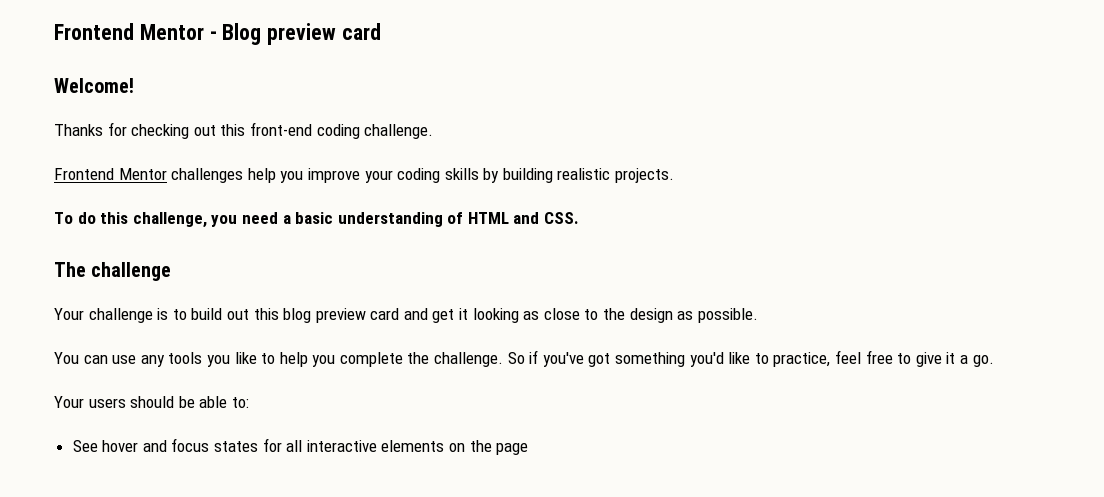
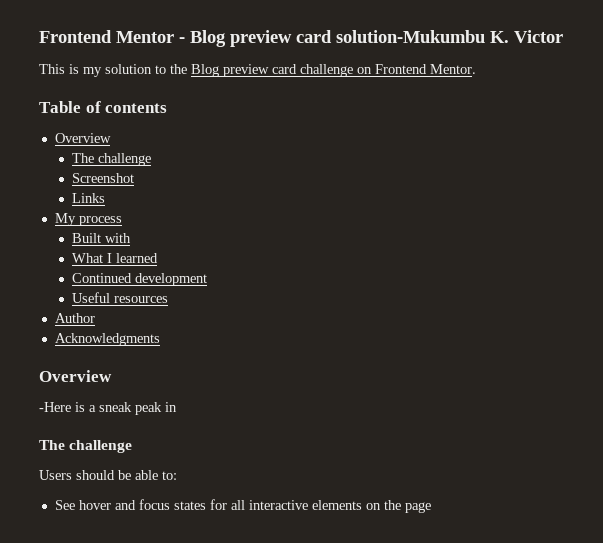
- Frontend Mentor - Blog preview card
- Welcome!
- Thanks for checking out this front-end coding challenge.
- Frontend Mentor challenges help you improve your coding skills by building realistic projects.
- To do this challenge, you need a basic understanding of HTML and CSS.
+ Frontend Mentor - Blog preview card solution-Mukumbu K. Victor
+ This is my solution to the Blog preview card challenge on Frontend Mentor.
+ Table of contents
+ Overview
  The challenge
- Your challenge is to build out this blog preview card and get it looking as close to the design as possible.
- You can use any tools you like to help you complete the challenge. So if you've got something you'd like to practice, feel free to give it a go.
- Your users should be able to:
+ Screenshot
+ Links
+ My process
+ Built with
+ What I learned
+ Continued development
+ Useful resources
+ Author
+ Acknowledgments
+ Overview
+ -Here is a sneak peak in
+ The challenge
+ Users should be able to:

